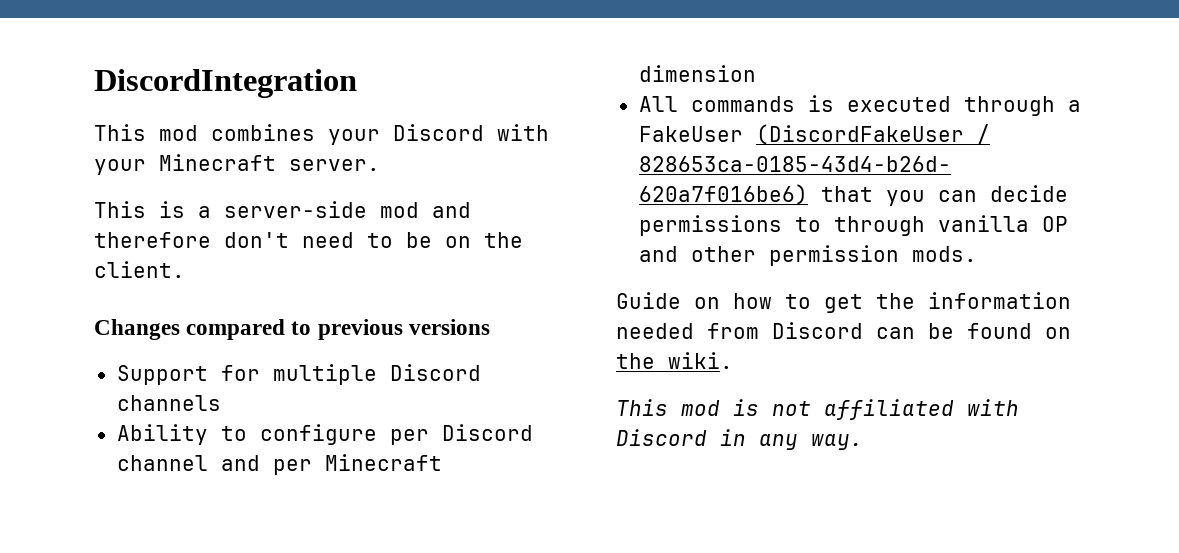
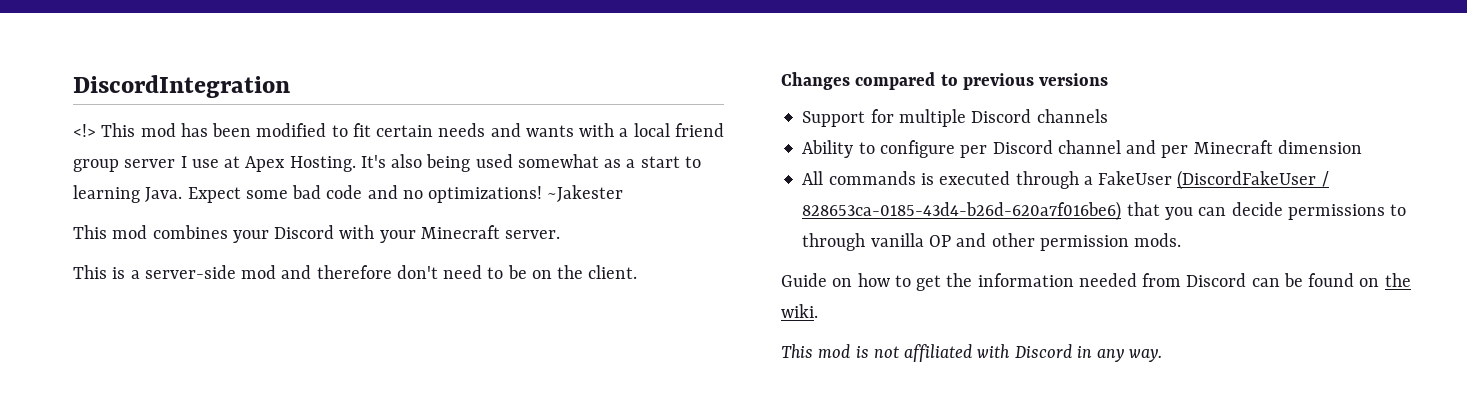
+ <!> This mod has been modified to fit certain needs and wants with a local friend group server I use at Apex Hosting. It's also being used somewhat as a start to learning Java. Expect some bad code and no optimizations! ~Jakester

